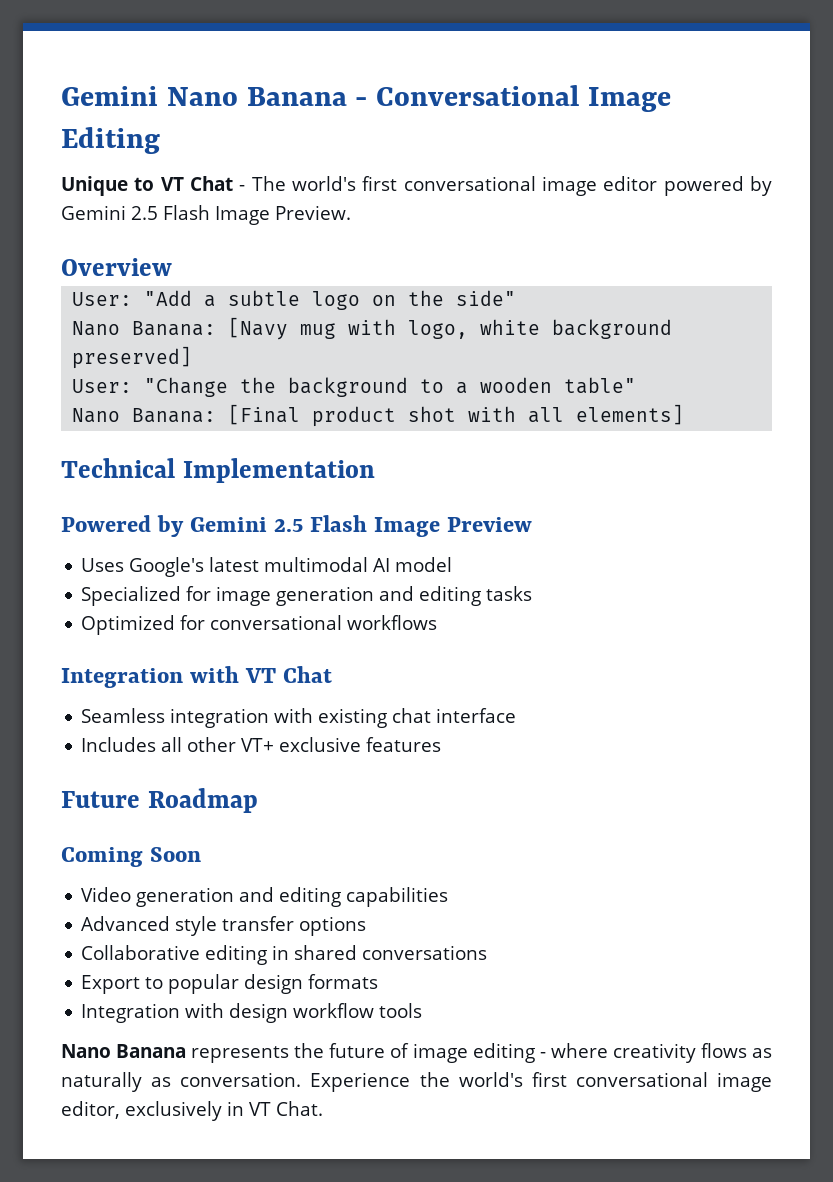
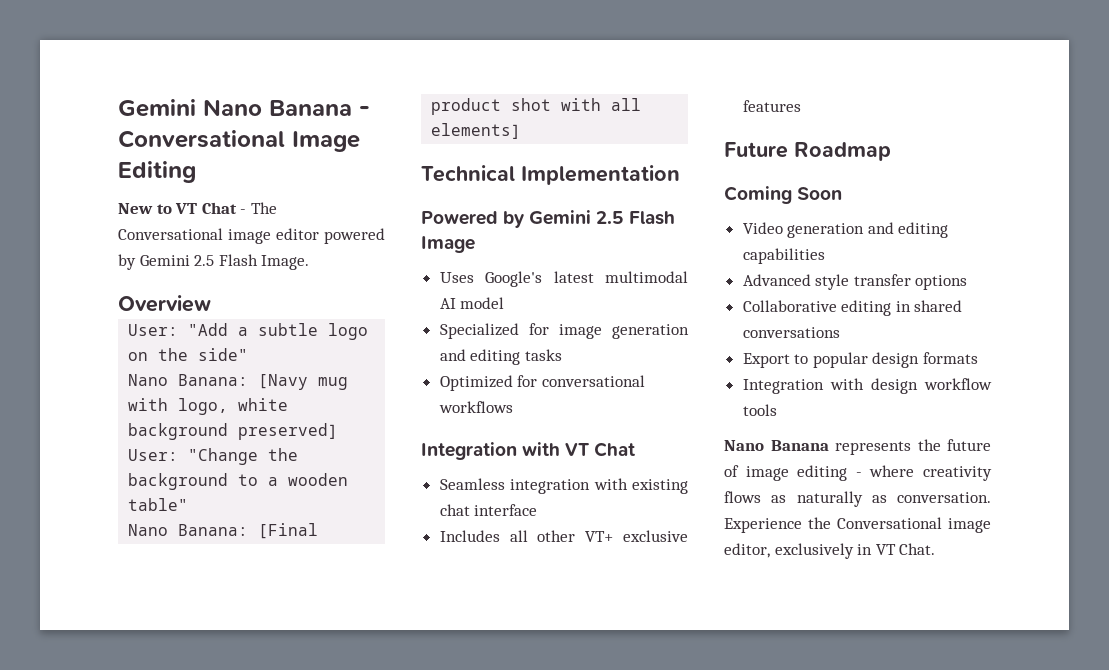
- Unique to VT Chat - The world's first conversational image editor powered by Gemini 2.5 Flash Image Preview.
+ New to VT Chat - The Conversational image editor powered by Gemini 2.5 Flash Image.
- Powered by Gemini 2.5 Flash Image Preview
+ Powered by Gemini 2.5 Flash Image
- Experience the world's first conversational image editor, exclusively in VT Chat.
+ Experience the Conversational image editor, exclusively in VT Chat.

